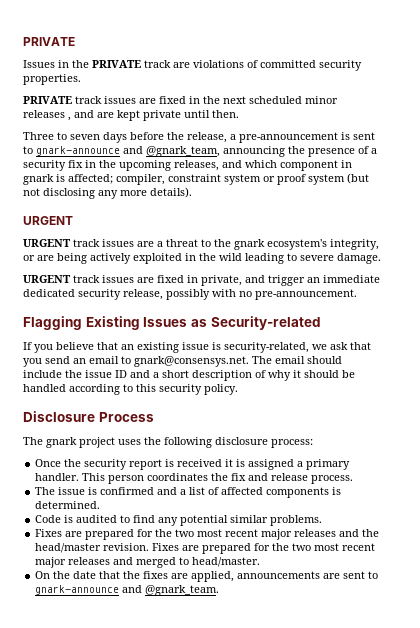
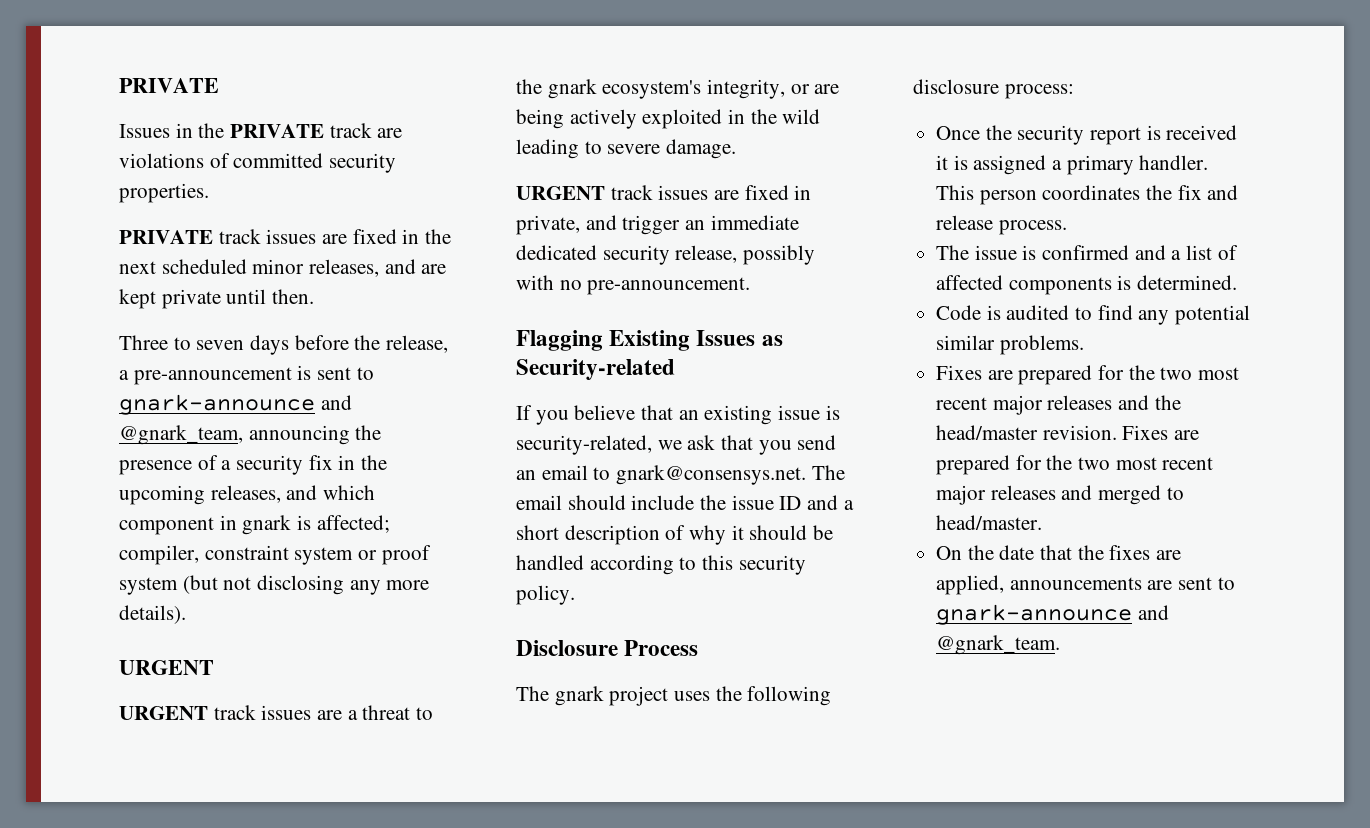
- PRIVATE track issues are fixed in the next scheduled minor releases , and are kept private until then.
+ PRIVATE track issues are fixed in the next scheduled minor releases, and are kept private until then.

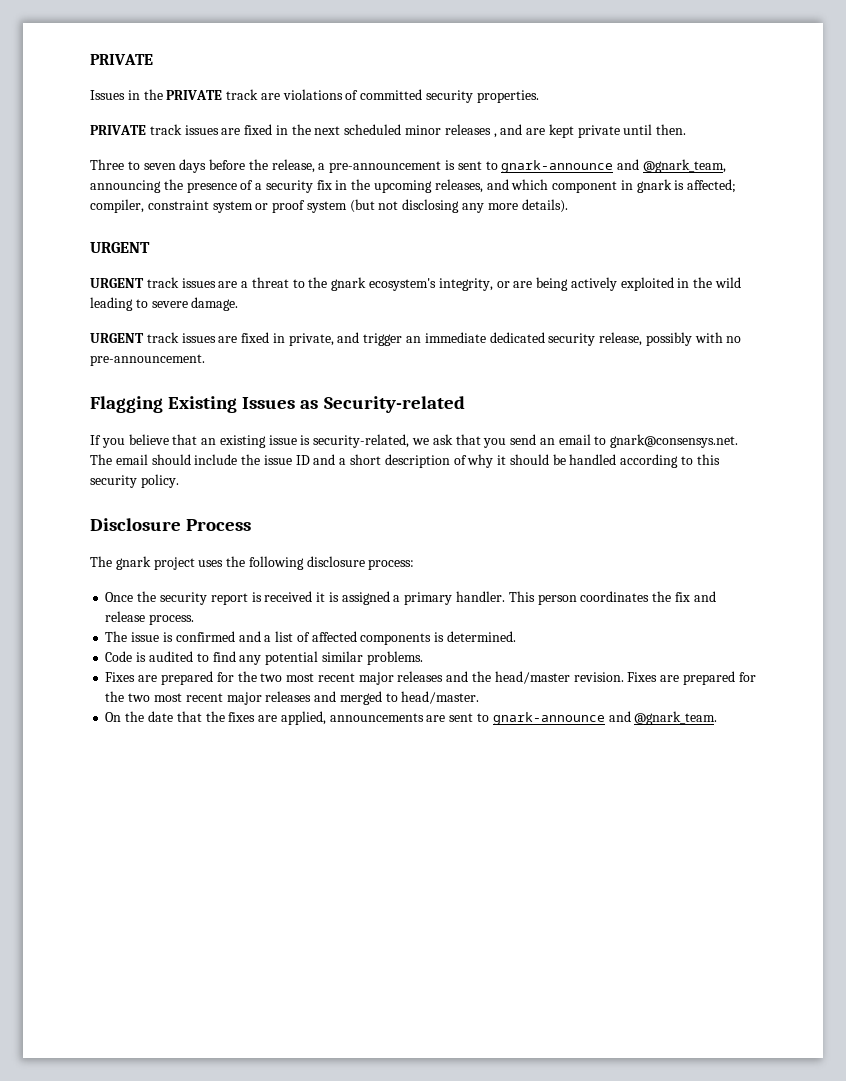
- PRIVATE track issues are fixed in the next scheduled minor releases, and are kept private until then.
+ PRIVATE track issues are fixed in the next scheduled minor releases , and are kept private until then.

